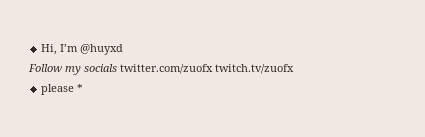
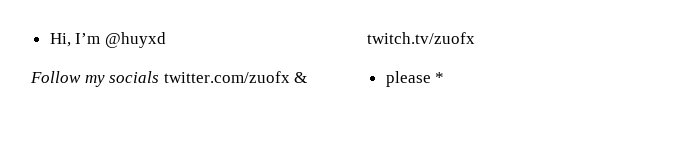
- Follow my socials twitter.com/zuofx twitch.tv/zuofx
+ Follow my socials twitter.com/zuofx & twitch.tv/zuofx

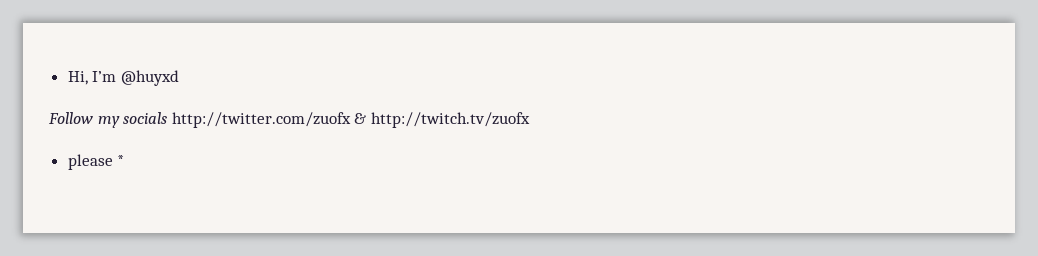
- Follow my socials twitter.com/zuofx & twitch.tv/zuofx
+ Follow my socials http://twitter.com/zuofx & http://twitch.tv/zuofx

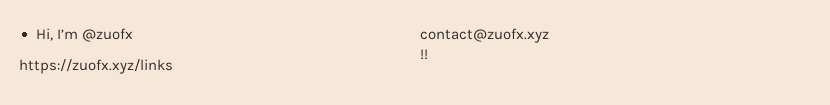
- Hi, I’m @huyxd
- Follow my socials http://twitter.com/zuofx & http://twitch.tv/zuofx
- please *
+ Hi, I’m @zuofx
+ https://zuofx.xyz/links
+ contact@zuofx.xyz
+ !!

